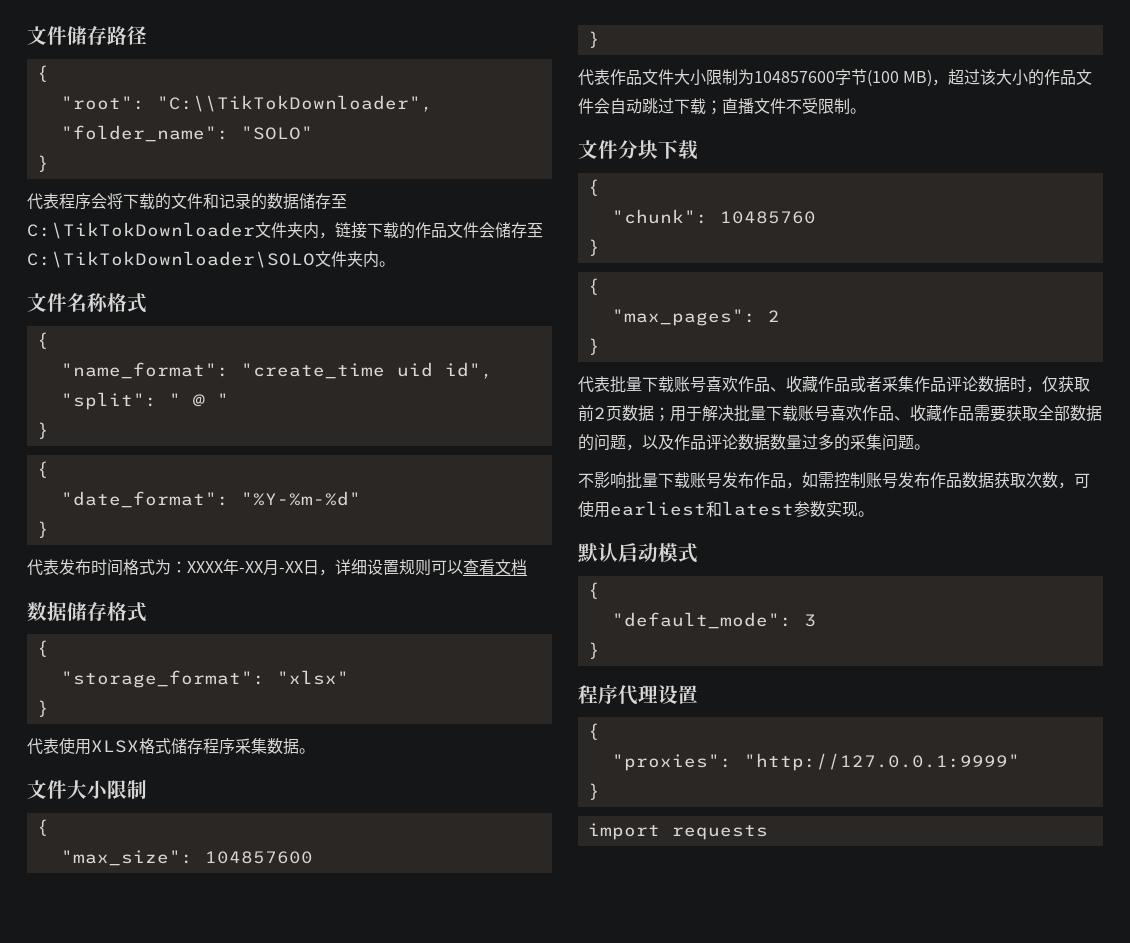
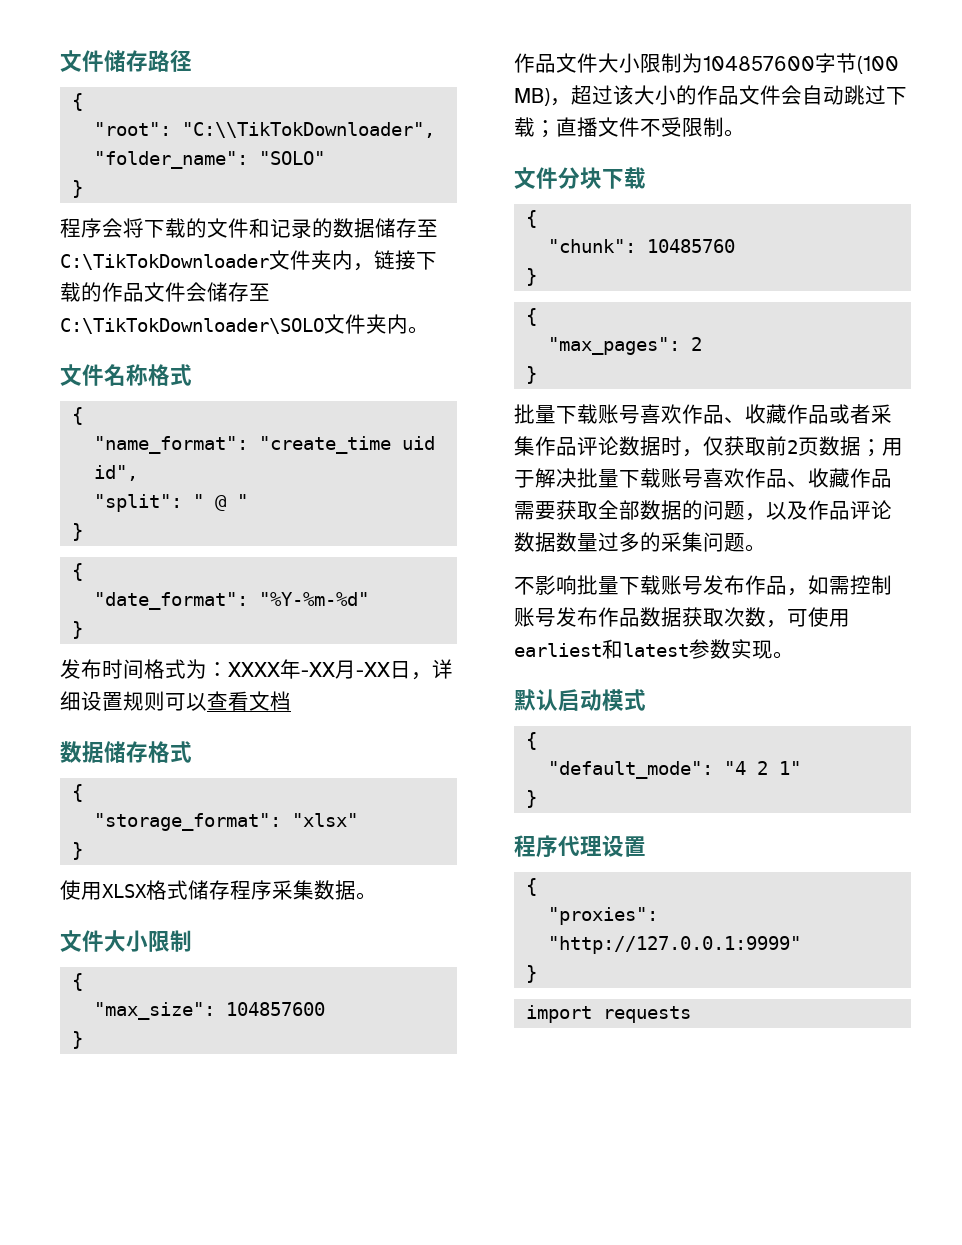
- 代表程序会将下载的文件和记录的数据储存至C:\TikTokDownloader文件夹内，链接下载的作品文件会储存至C:\TikTokDownloader\SOLO文件夹内。
+ 程序会将下载的文件和记录的数据储存至C:\TikTokDownloader文件夹内，链接下载的作品文件会储存至C:\TikTokDownloader\SOLO文件夹内。
- 代表发布时间格式为：XXXX年-XX月-XX日，详细设置规则可以查看文档
+ 发布时间格式为：XXXX年-XX月-XX日，详细设置规则可以查看文档
- 代表使用XLSX格式储存程序采集数据。
+ 使用XLSX格式储存程序采集数据。
- 代表作品文件大小限制为104857600字节(100 MB)，超过该大小的作品文件会自动跳过下载；直播文件不受限制。
+ 作品文件大小限制为104857600字节(100 MB)，超过该大小的作品文件会自动跳过下载；直播文件不受限制。
- 代表批量下载账号喜欢作品、收藏作品或者采集作品评论数据时，仅获取前2页数据；用于解决批量下载账号喜欢作品、收藏作品需要获取全部数据的问题，以及作品评论数据数量过多的采集问题。
+ 批量下载账号喜欢作品、收藏作品或者采集作品评论数据时，仅获取前2页数据；用于解决批量下载账号喜欢作品、收藏作品需要获取全部数据的问题，以及作品评论数据数量过多的采集问题。
- "default_mode": 3
+ "default_mode": "4 2 1"

